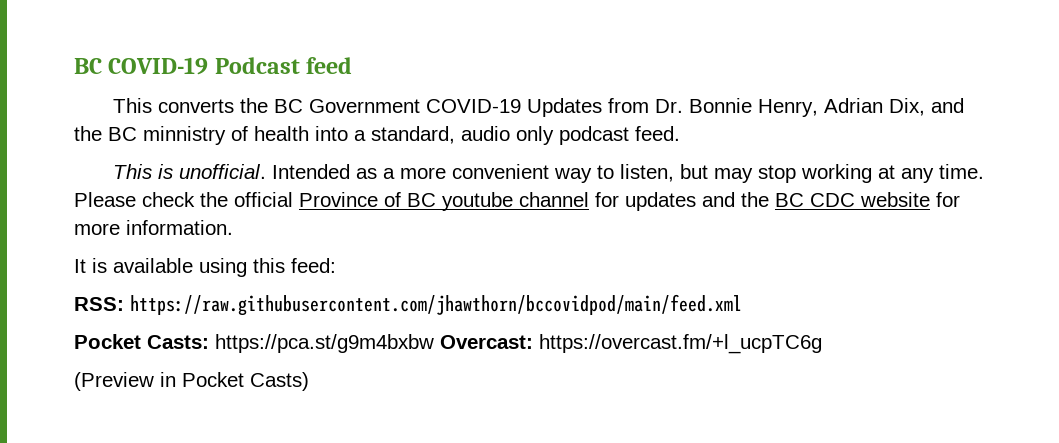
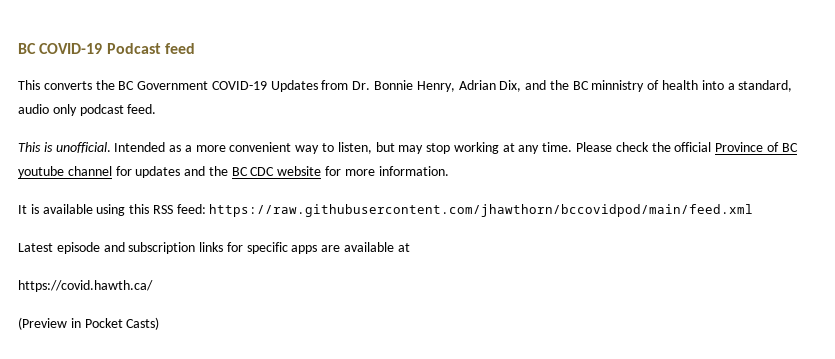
- It is available using this feed:
- RSS: https://raw.githubusercontent.com/jhawthorn/bccovidpod/main/feed.xml
+ It is available using this RSS feed: https://raw.githubusercontent.com/jhawthorn/bccovidpod/main/feed.xml
- Pocket Casts: https://pca.st/g9m4bxbw Overcast: https://overcast.fm/+l_ucpTC6g
+ Latest episode and subscription links for specific apps are available at
+ https://covid.hawth.ca/

